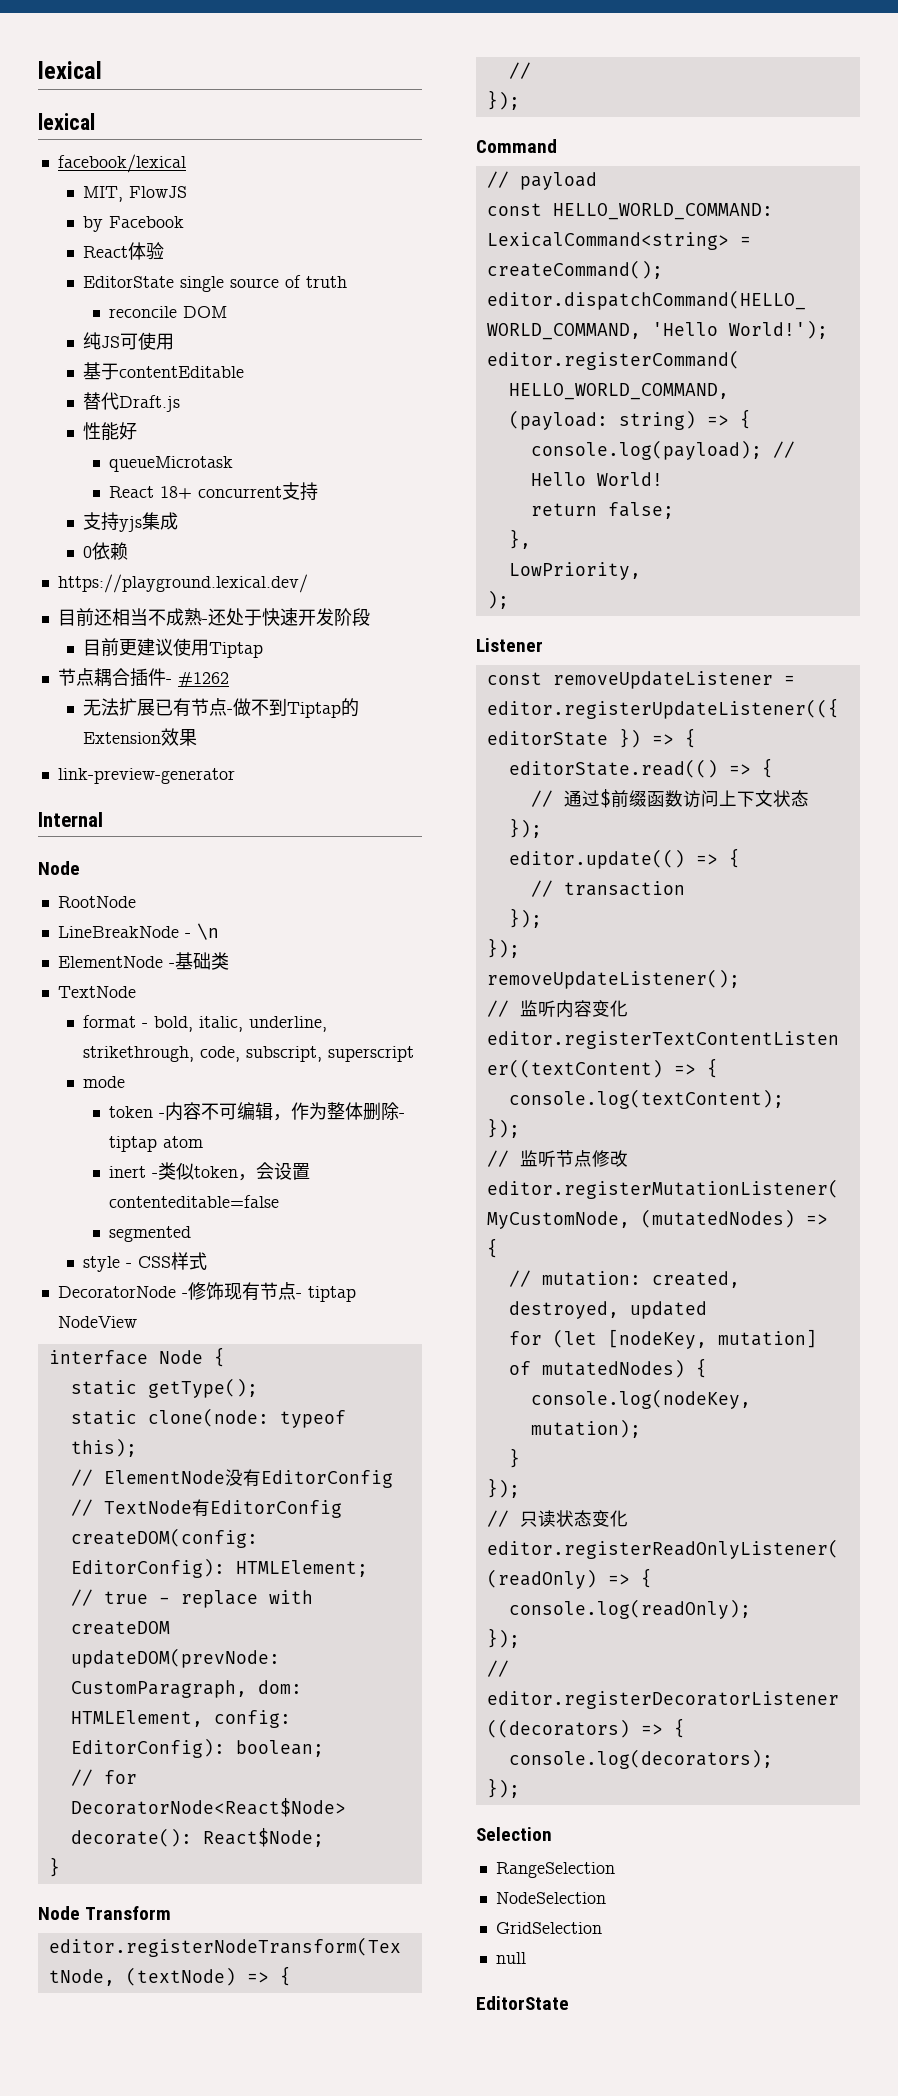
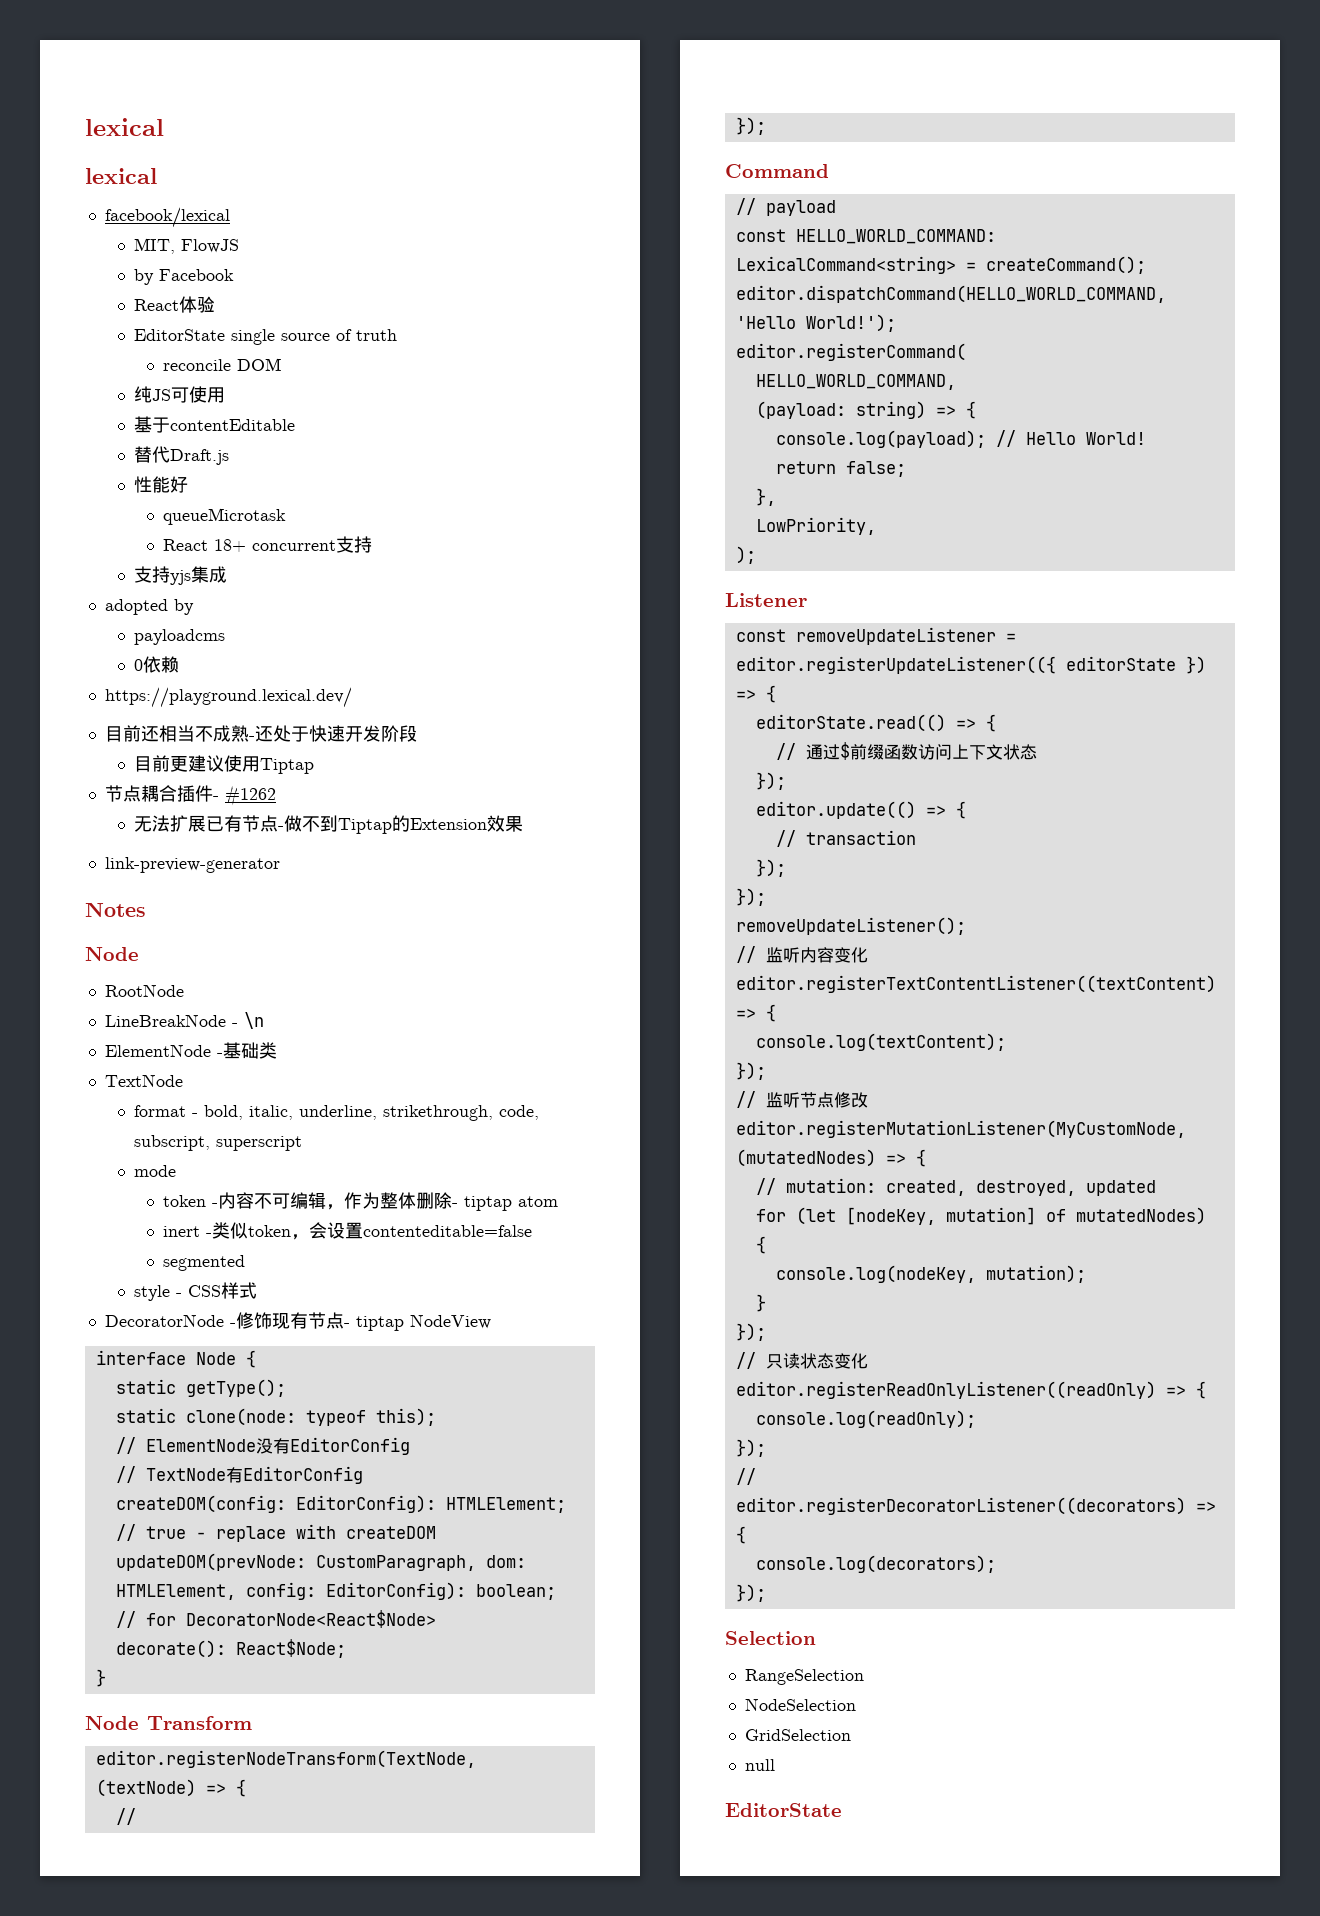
+ adopted by
+ payloadcms
- Internal
+ Notes

